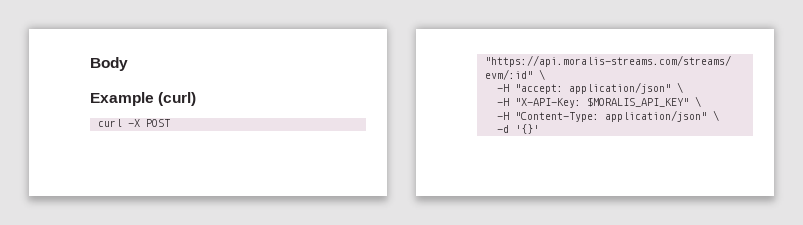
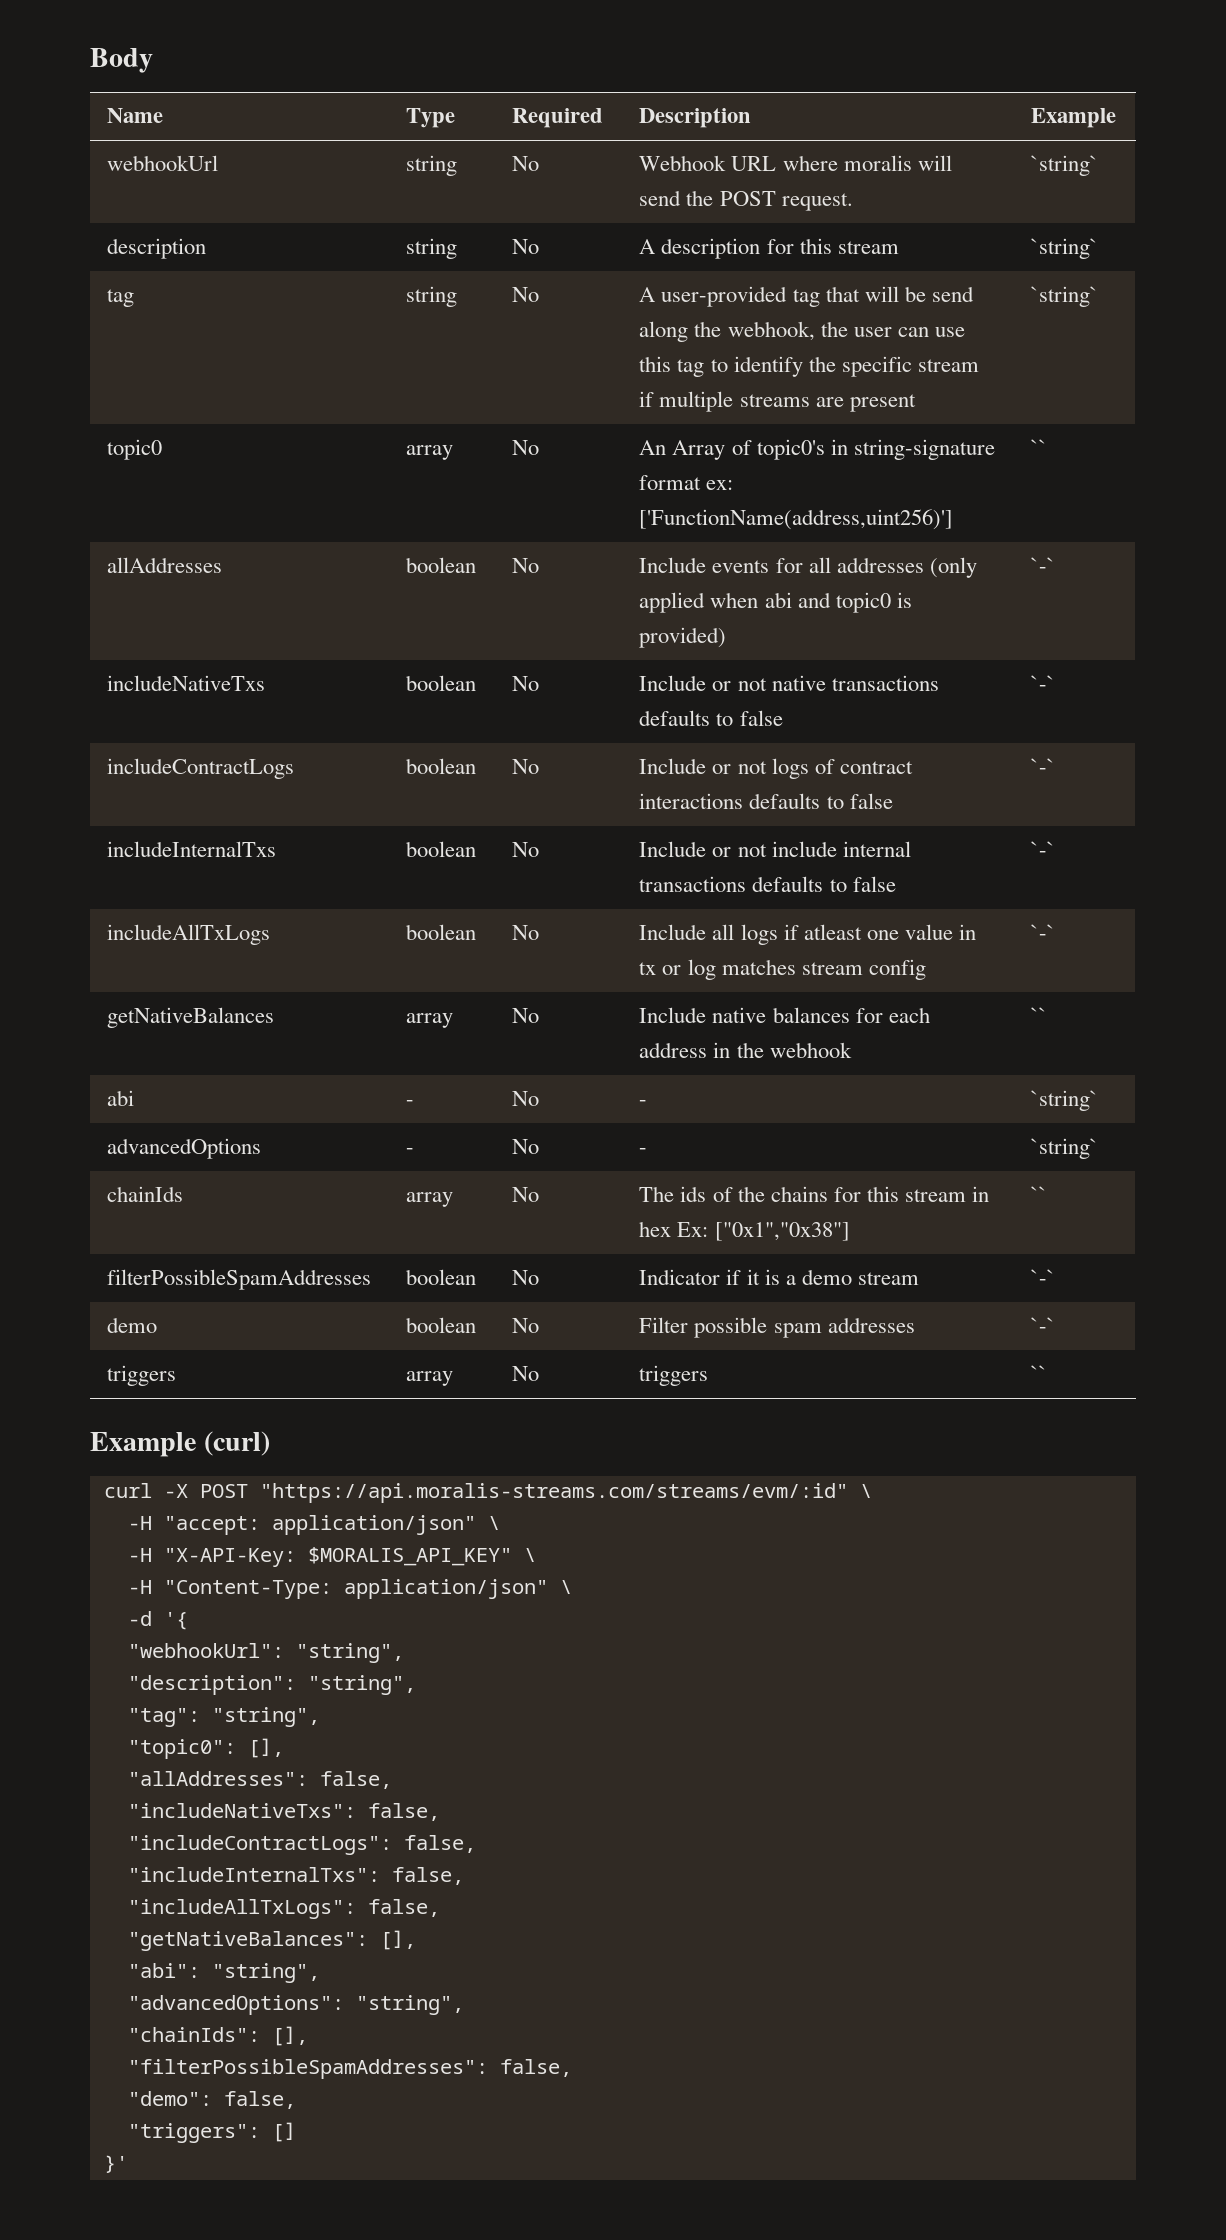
+ Name | Type | Required | Description | Example
+ webhookUrl | string | No | Webhook URL where moralis will send the POST request. | `string`
+ description | string | No | A description for this stream | `string`
+ tag | string | No | A user-provided tag that will be send along the webhook, the user can use this tag to identify the specific stream if multiple streams are present | `string`
+ topic0 | array | No | An Array of topic0's in string-signature format ex: ['FunctionName(address,uint256)'] | ``
+ allAddresses | boolean | No | Include events for all addresses (only applied when abi and topic0 is provided) | `-`
+ includeNativeTxs | boolean | No | Include or not native transactions defaults to false | `-`
+ includeContractLogs | boolean | No | Include or not logs of contract interactions defaults to false | `-`
+ includeInternalTxs | boolean | No | Include or not include internal transactions defaults to false | `-`
+ includeAllTxLogs | boolean | No | Include all logs if atleast one value in tx or log matches stream config | `-`
+ getNativeBalances | array | No | Include native balances for each address in the webhook | ``
+ abi | - | No | - | `string`
+ advancedOptions | - | No | - | `string`
+ chainIds | array | No | The ids of the chains for this stream in hex Ex: ["0x1","0x38"] | ``
+ filterPossibleSpamAddresses | boolean | No | Indicator if it is a demo stream | `-`
+ demo | boolean | No | Filter possible spam addresses | `-`
+ triggers | array | No | triggers | ``
- -d '{}'
+ -d '{
+ "webhookUrl": "string",
+ "description": "string",
+ "tag": "string",
+ "topic0": [],
+ "allAddresses": false,
+ "includeNativeTxs": false,
+ "includeContractLogs": false,
+ "includeInternalTxs": false,
+ "includeAllTxLogs": false,
+ "getNativeBalances": [],
+ "abi": "string",
+ "advancedOptions": "string",
+ "chainIds": [],
+ "filterPossibleSpamAddresses": false,
+ "demo": false,
+ "triggers": []
+ }'

